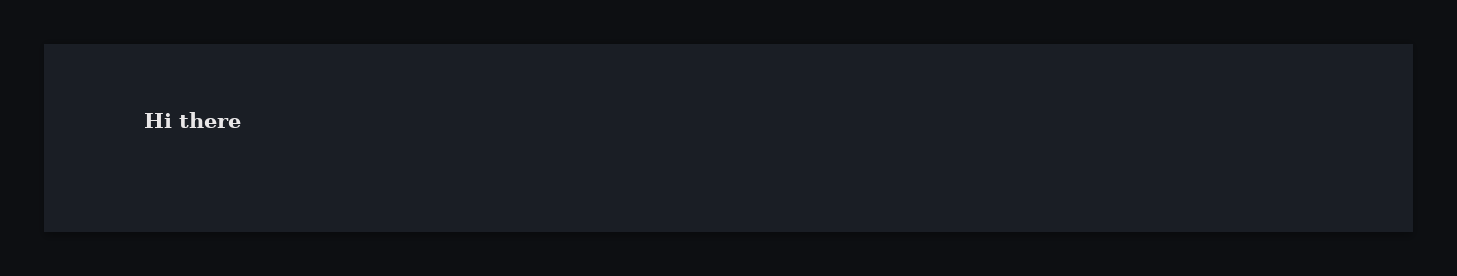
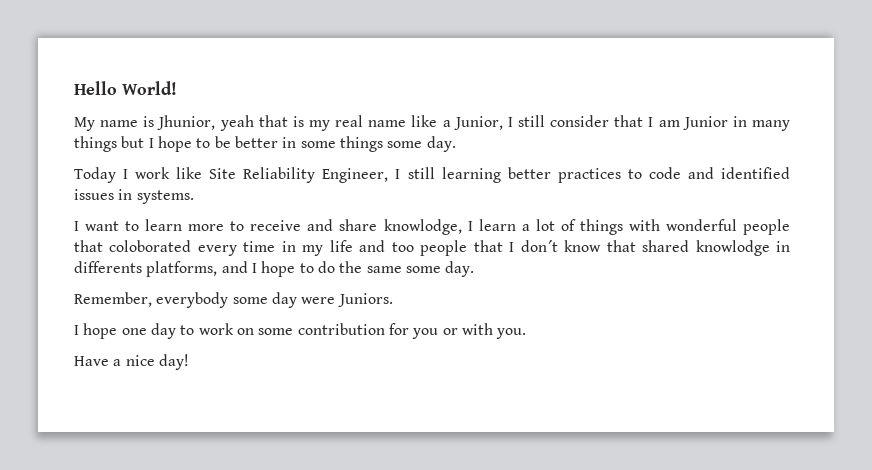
- Hi there
+ Hello World!
+ My name is Jhunior, yeah that is my real name like a Junior, I still consider that I am Junior in many things but I hope to be better in some things some day.
+ Today I work like Site Reliability Engineer, I still learning better practices to code and identified issues in systems.
+ I want to learn more to receive and share knowlodge, I learn a lot of things with wonderful people that coloborated every time in my life and too people that I don´t know that shared knowlodge in differents platforms, and I hope to do the same some day.
+ Remember, everybody some day were Juniors.
+ I hope one day to work on some contribution for you or with you.
+ Have a nice day!

